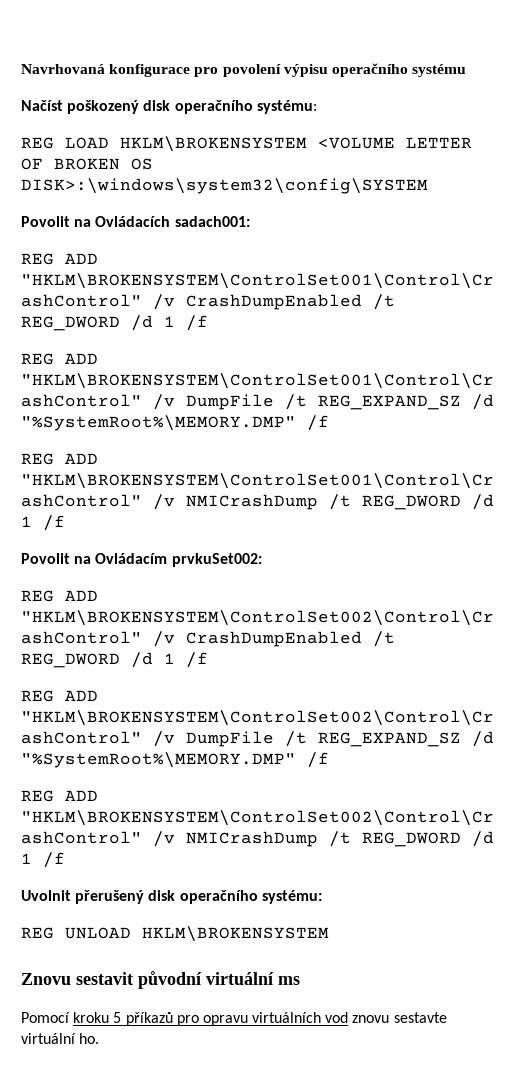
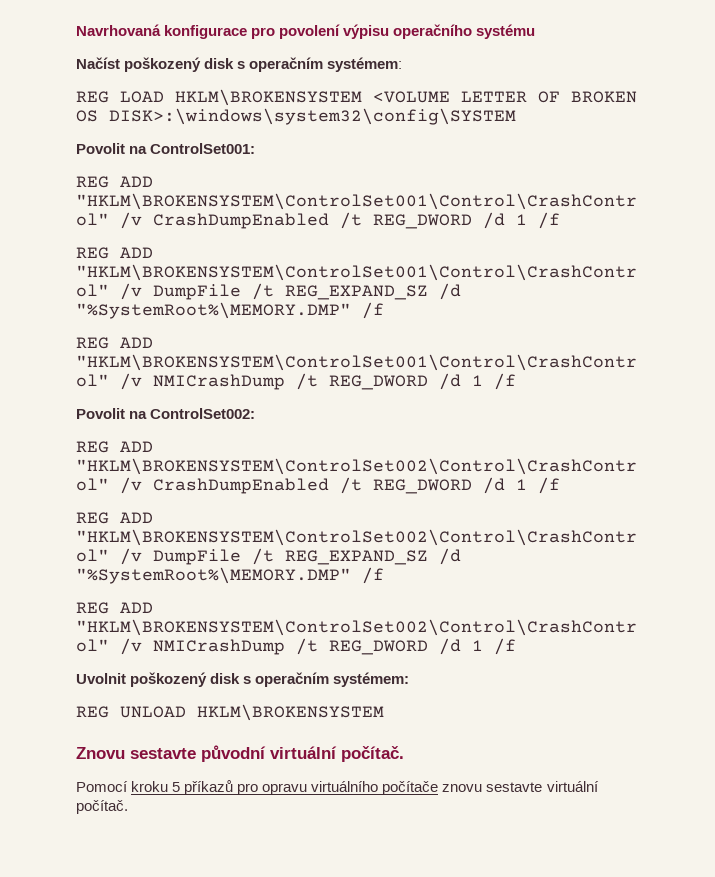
- Načíst poškozený disk operačního systému:
+ Načíst poškozený disk s operačním systémem:
- Povolit na Ovládacích sadach001:
+ Povolit na ControlSet001:
- Povolit na Ovládacím prvkuSet002:
+ Povolit na ControlSet002:
- Uvolnit přerušený disk operačního systému:
+ Uvolnit poškozený disk s operačním systémem:
- Znovu sestavit původní virtuální ms
+ Znovu sestavte původní virtuální počítač.
- Pomocí kroku 5 příkazů pro opravu virtuálních vod znovu sestavte virtuální ho.
+ Pomocí kroku 5 příkazů pro opravu virtuálního počítače znovu sestavte virtuální počítač.

